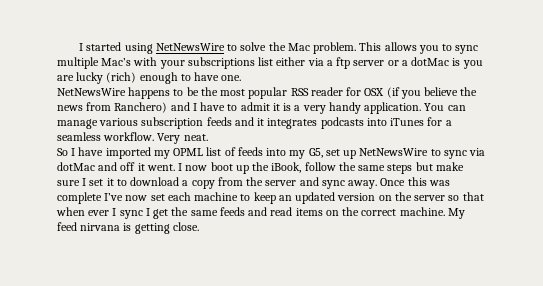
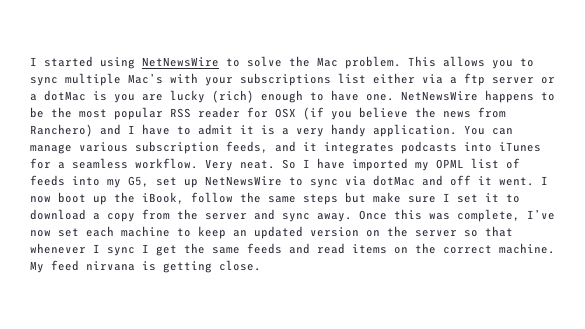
- This allows you to sync multiple Mac’s with your subscriptions list either via a ftp server or a dotMac is you are lucky (rich) enough to have one.
- NetNewsWire happens to be the most popular RSS reader for OSX (if you believe the news from Ranchero) and I have to admit it is a very handy application.
+ This allows you to sync multiple Mac’s with your subscriptions list either via a ftp server or a dotMac is you are lucky (rich) enough to have one. NetNewsWire happens to be the most popular RSS reader for OSX (if you believe the news from Ranchero) and I have to admit it is a very handy application.
- You can manage various subscription feeds and it integrates podcasts into iTunes for a seamless workflow.
+ You can manage various subscription feeds, and it integrates podcasts into iTunes for a seamless workflow.
- Very neat.
- So I have imported my OPML list of feeds into my G5, set up NetNewsWire to sync via dotMac and off it went.
+ Very neat. So I have imported my OPML list of feeds into my G5, set up NetNewsWire to sync via dotMac and off it went.
- Once this was complete I’ve now set each machine to keep an updated version on the server so that when ever I sync I get the same feeds and read items on the correct machine.
+ Once this was complete, I’ve now set each machine to keep an updated version on the server so that whenever I sync I get the same feeds and read items on the correct machine.

